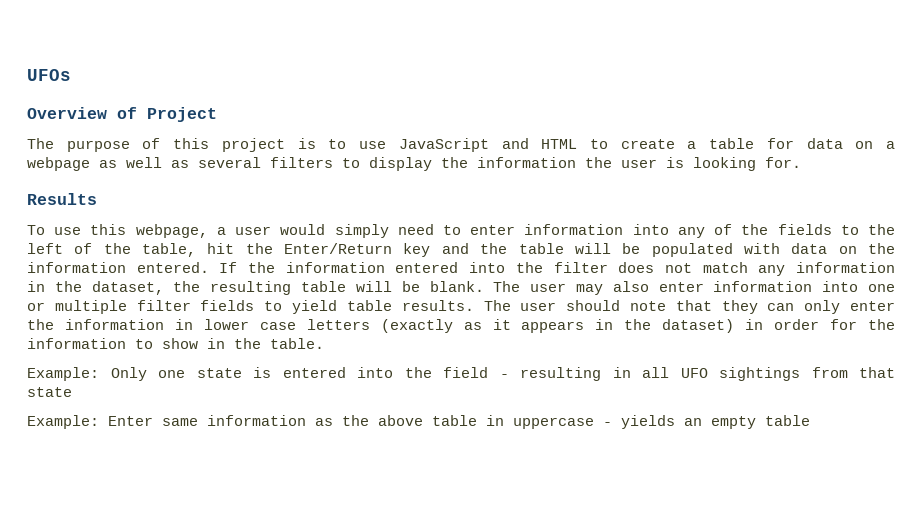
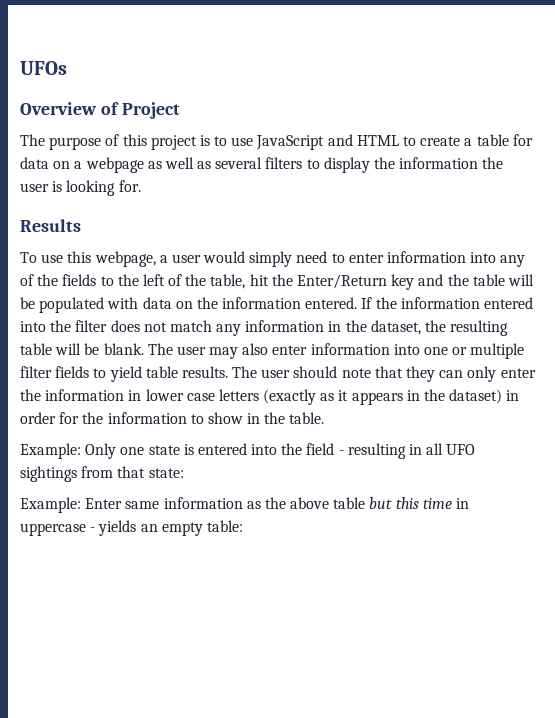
- Example: Only one state is entered into the field - resulting in all UFO sightings from that state
+ Example: Only one state is entered into the field - resulting in all UFO sightings from that state:
- Example: Enter same information as the above table in uppercase - yields an empty table
+ Example: Enter same information as the above table but this time in uppercase - yields an empty table:

